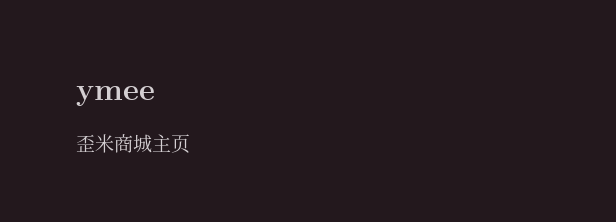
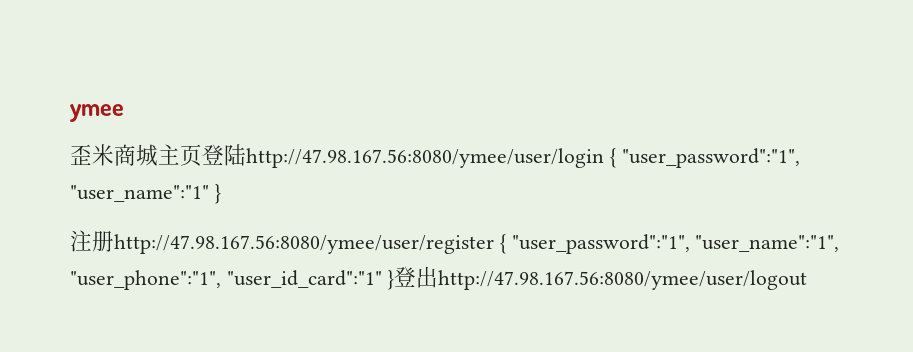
- 歪米商城主页
+ 歪米商城主页登陆http://47.98.167.56:8080/ymee/user/login { "user_password":"1", "user_name":"1" }
+ 注册http://47.98.167.56:8080/ymee/user/register { "user_password":"1", "user_name":"1", "user_phone":"1", "user_id_card":"1" }登出http://47.98.167.56:8080/ymee/user/logout

